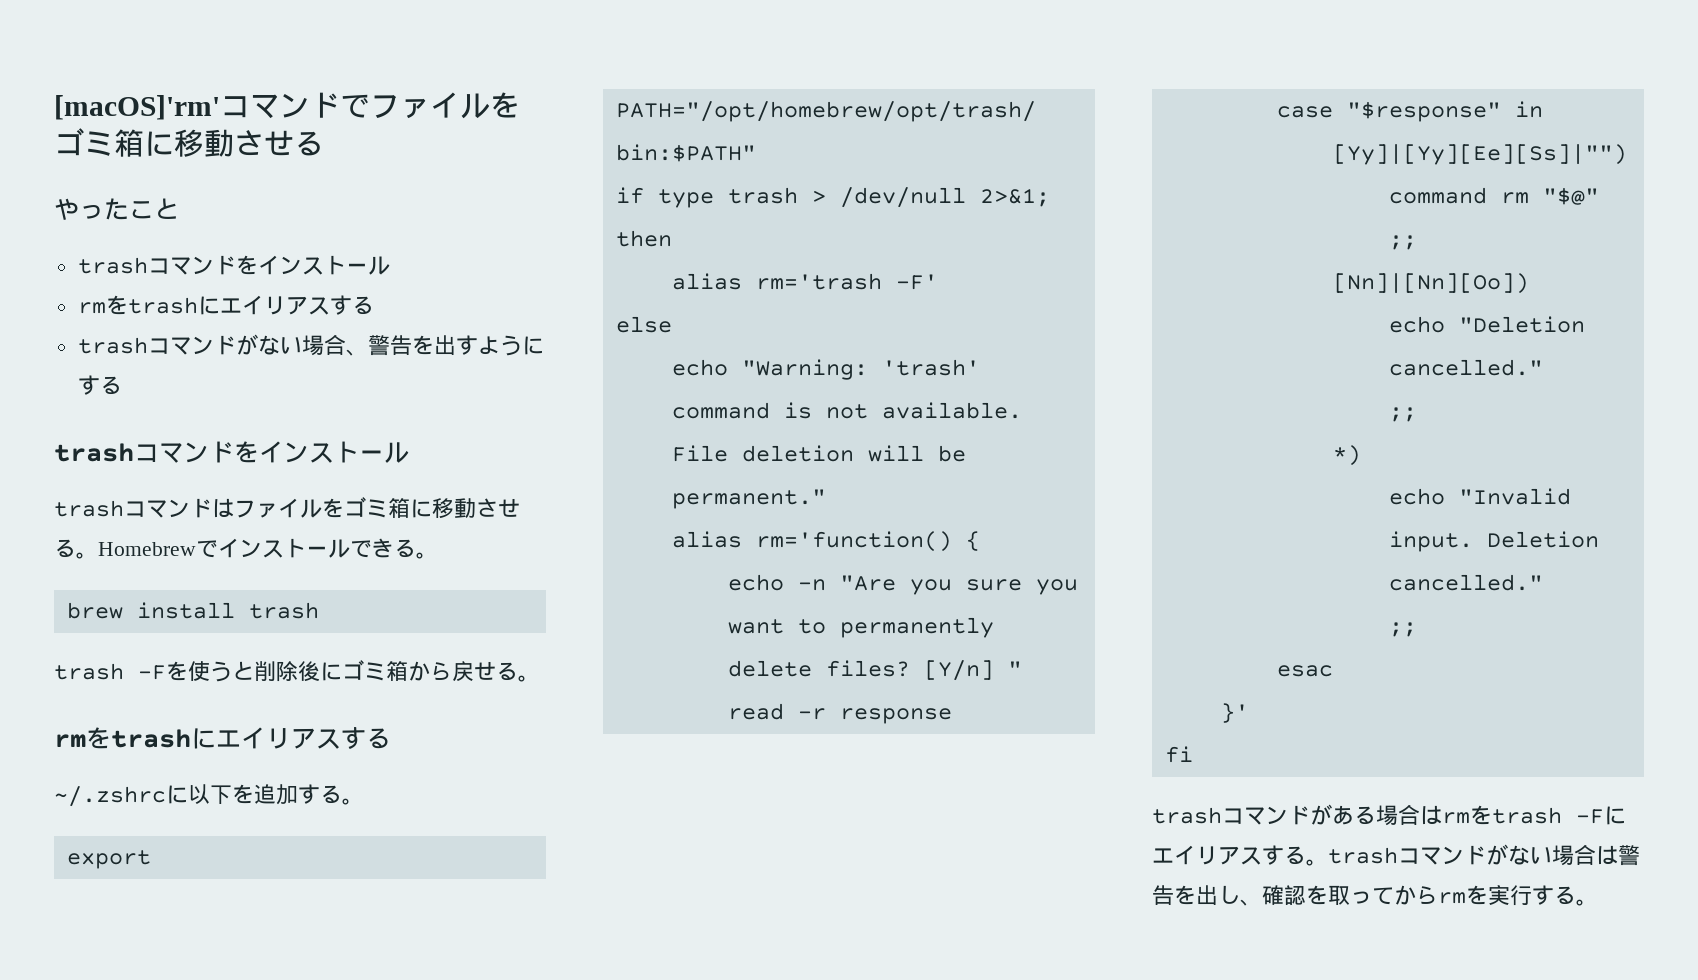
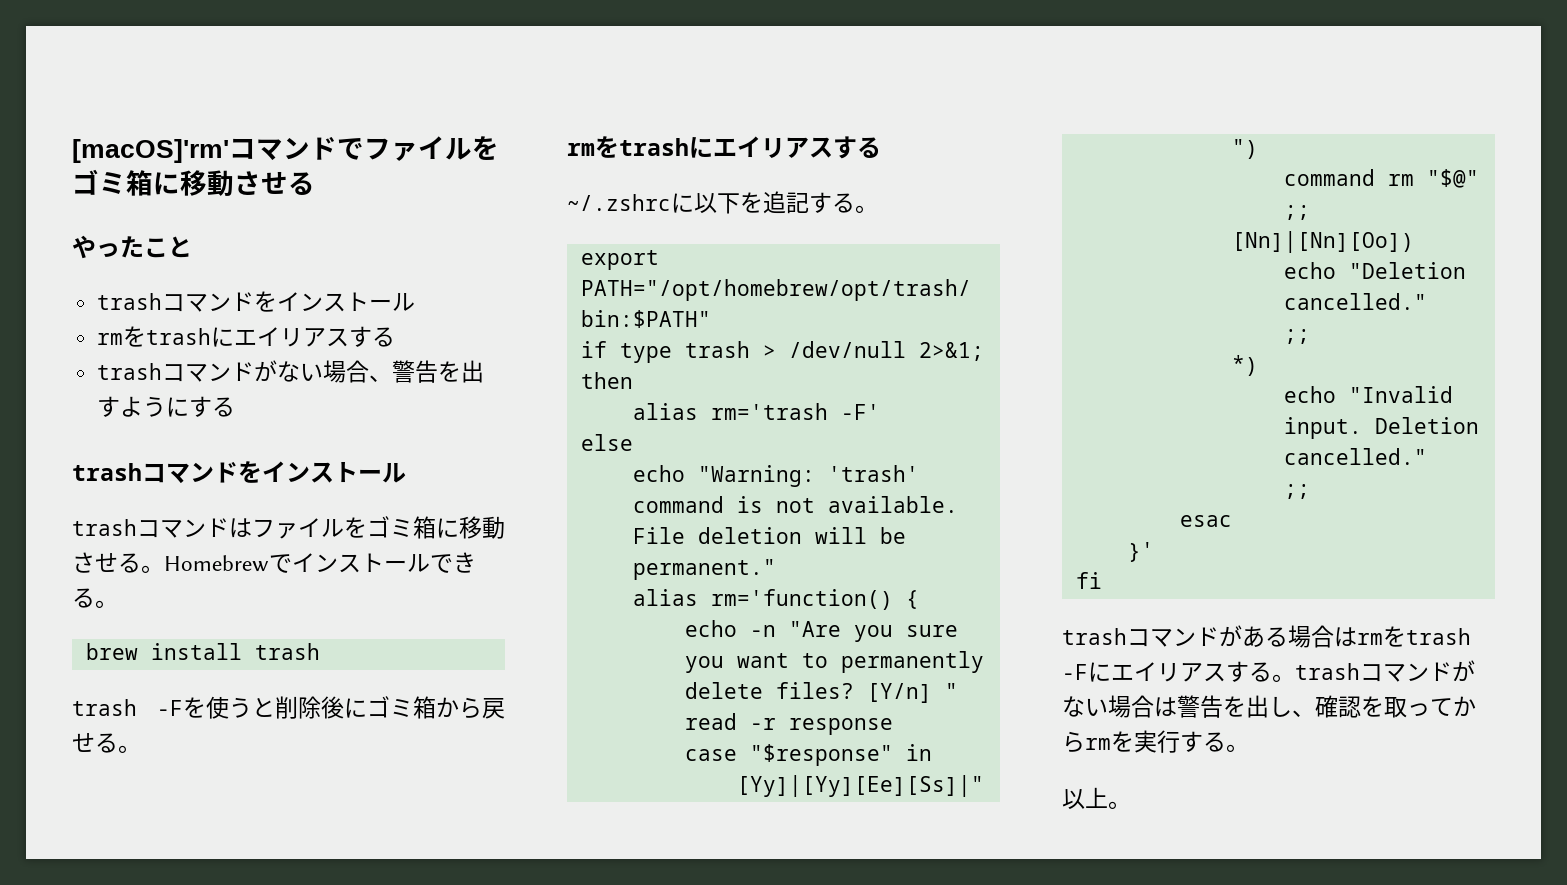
- ~/.zshrcに以下を追加する。
+ ~/.zshrcに以下を追記する。
+ 以上。

